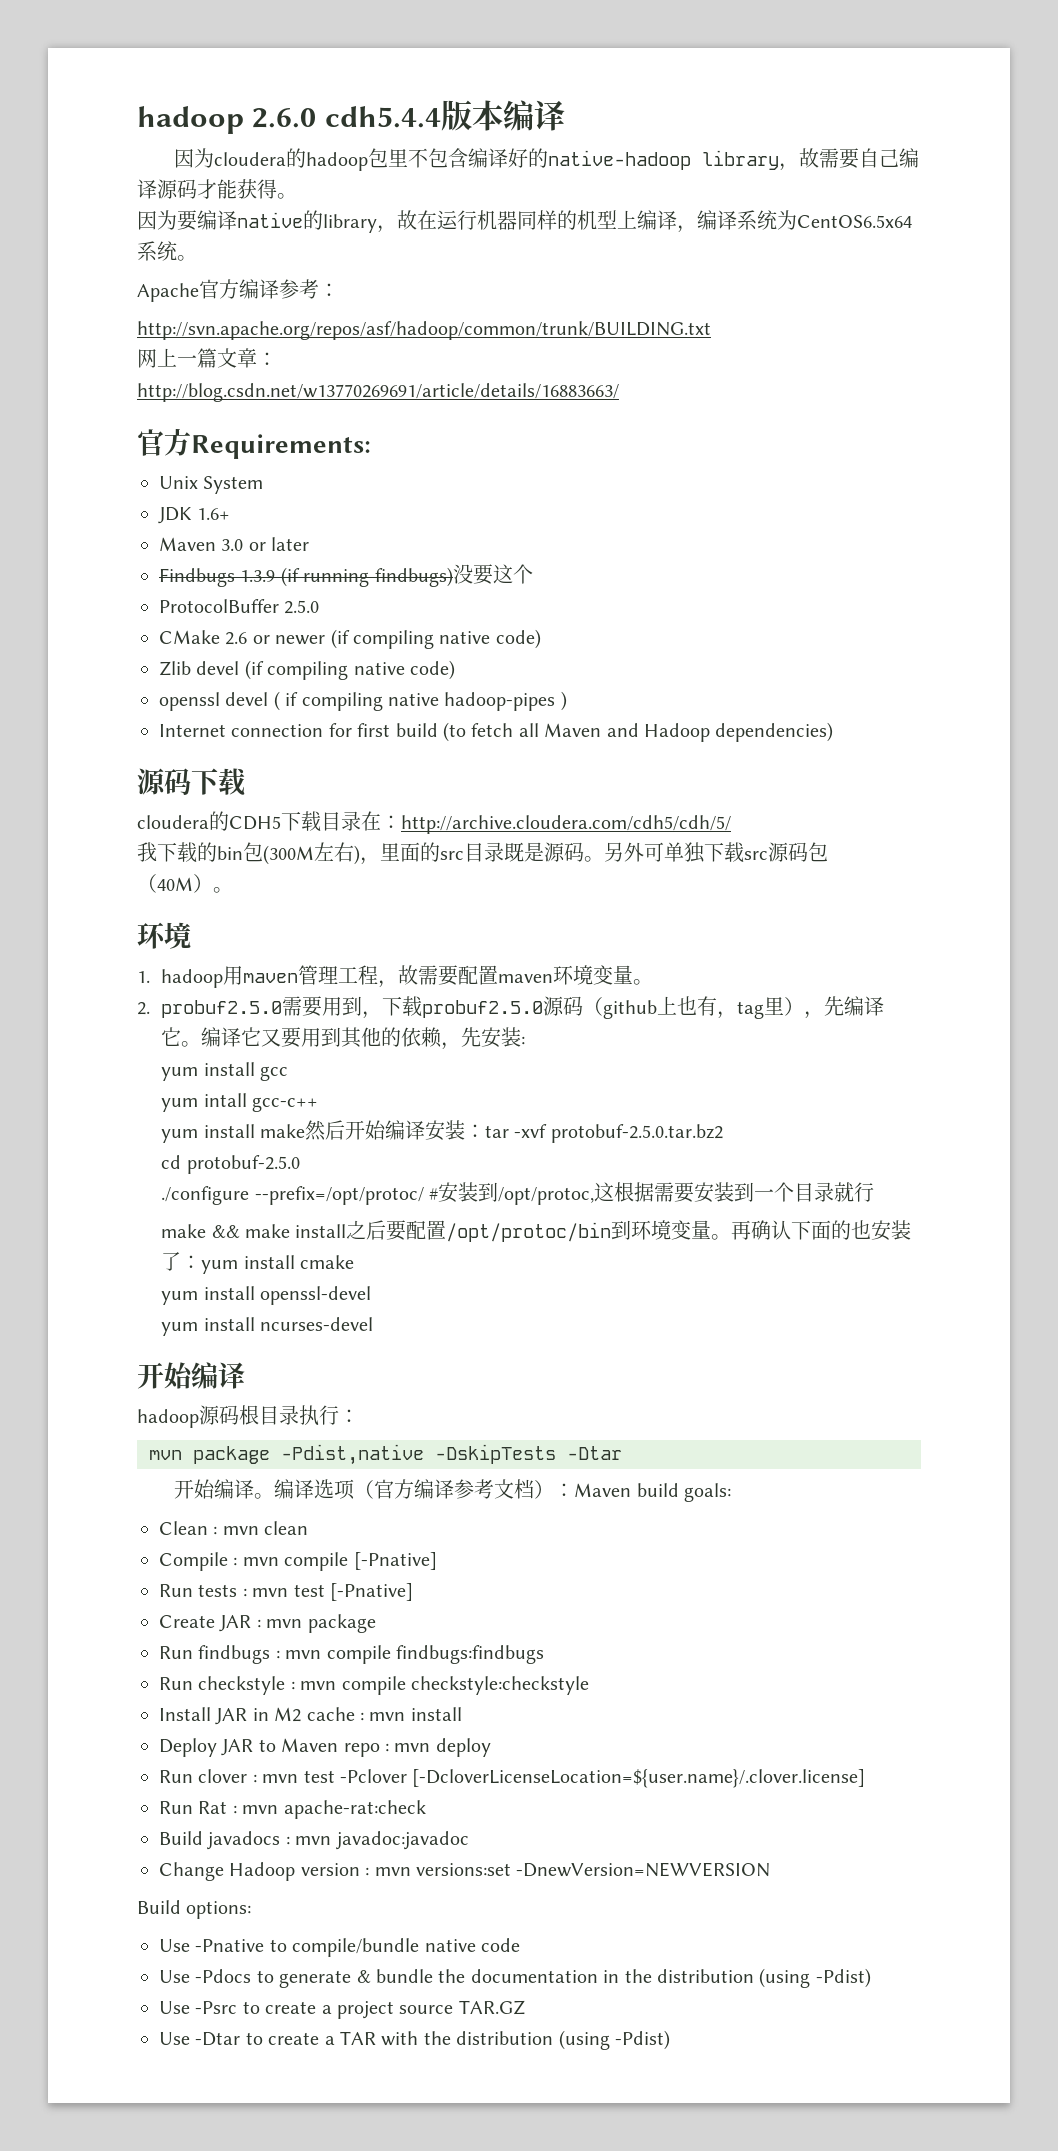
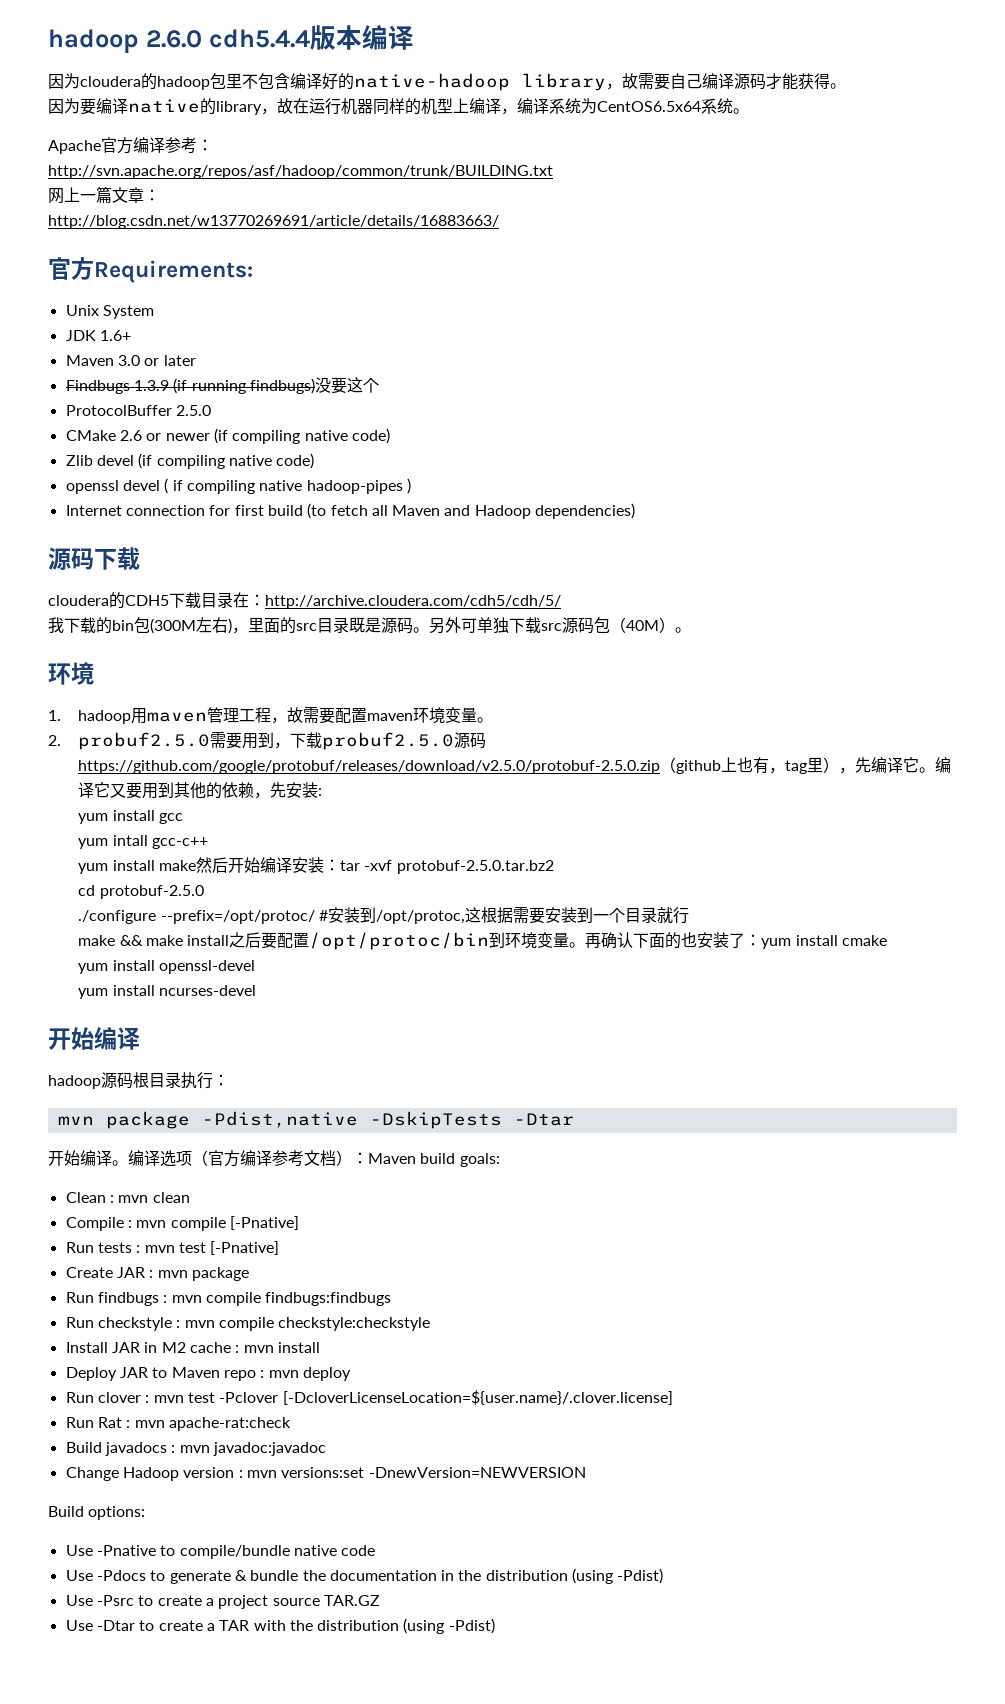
- 2. probuf2.5.0需要用到，下载probuf2.5.0源码（github上也有，tag里），先编译它。
+ 2. probuf2.5.0需要用到，下载probuf2.5.0源码https://github.com/google/protobuf/releases/download/v2.5.0/protobuf-2.5.0.zip（github上也有，tag里），先编译它。

